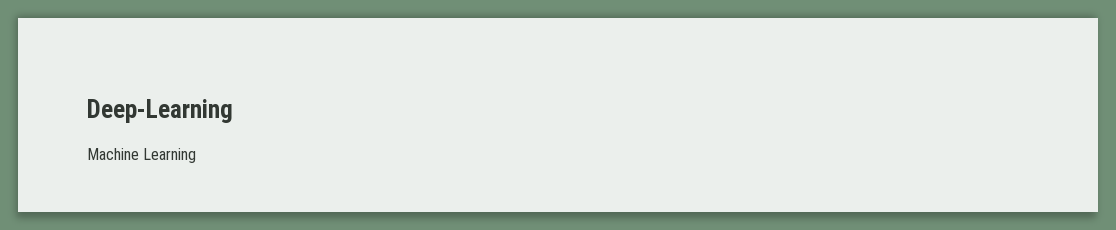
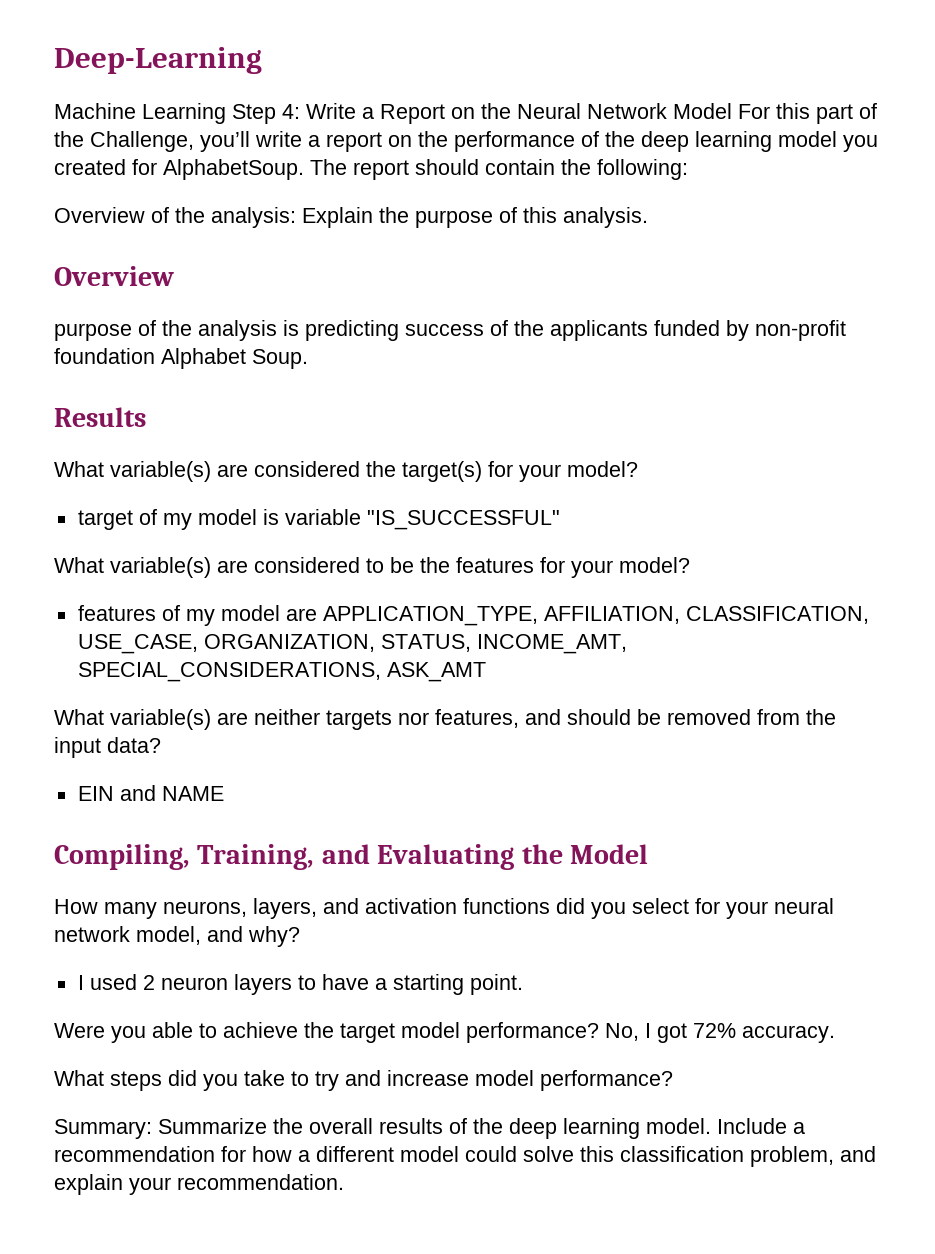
- Machine Learning
+ Machine Learning Step 4: Write a Report on the Neural Network Model For this part of the Challenge, you’ll write a report on the performance of the deep learning model you created for AlphabetSoup. The report should contain the following:
+ Overview of the analysis: Explain the purpose of this analysis.
+ Overview
+ purpose of the analysis is predicting success of the applicants funded by non-profit foundation Alphabet Soup.
+ Results
+ What variable(s) are considered the target(s) for your model?
+ target of my model is variable "IS_SUCCESSFUL"
+ What variable(s) are considered to be the features for your model?
+ features of my model are APPLICATION_TYPE, AFFILIATION, CLASSIFICATION, USE_CASE, ORGANIZATION, STATUS, INCOME_AMT, SPECIAL_CONSIDERATIONS, ASK_AMT
+ What variable(s) are neither targets nor features, and should be removed from the input data?
+ EIN and NAME
+ Compiling, Training, and Evaluating the Model
+ How many neurons, layers, and activation functions did you select for your neural network model, and why?
+ I used 2 neuron layers to have a starting point.
+ Were you able to achieve the target model performance? No, I got 72% accuracy.
+ What steps did you take to try and increase model performance?
+ Summary: Summarize the overall results of the deep learning model. Include a recommendation for how a different model could solve this classification problem, and explain your recommendation.

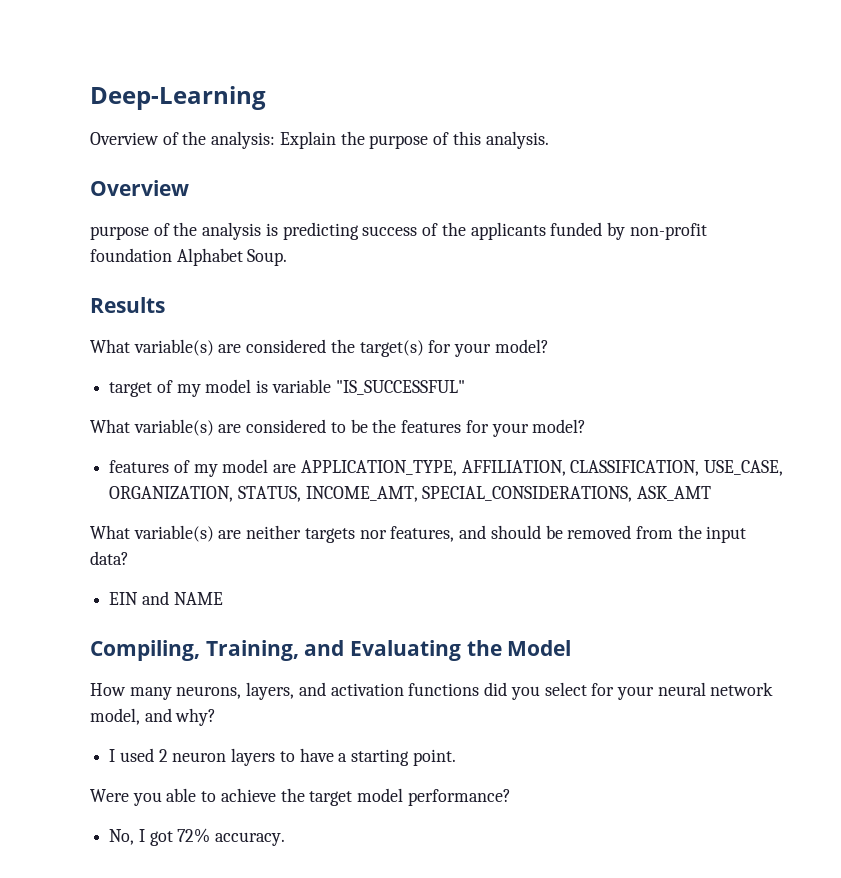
- Machine Learning Step 4: Write a Report on the Neural Network Model For this part of the Challenge, you’ll write a report on the performance of the deep learning model you created for AlphabetSoup. The report should contain the following:
- Were you able to achieve the target model performance? No, I got 72% accuracy.
+ Were you able to achieve the target model performance?
+ No, I got 72% accuracy.
- What steps did you take to try and increase model performance?
- Summary: Summarize the overall results of the deep learning model. Include a recommendation for how a different model could solve this classification problem, and explain your recommendation.

